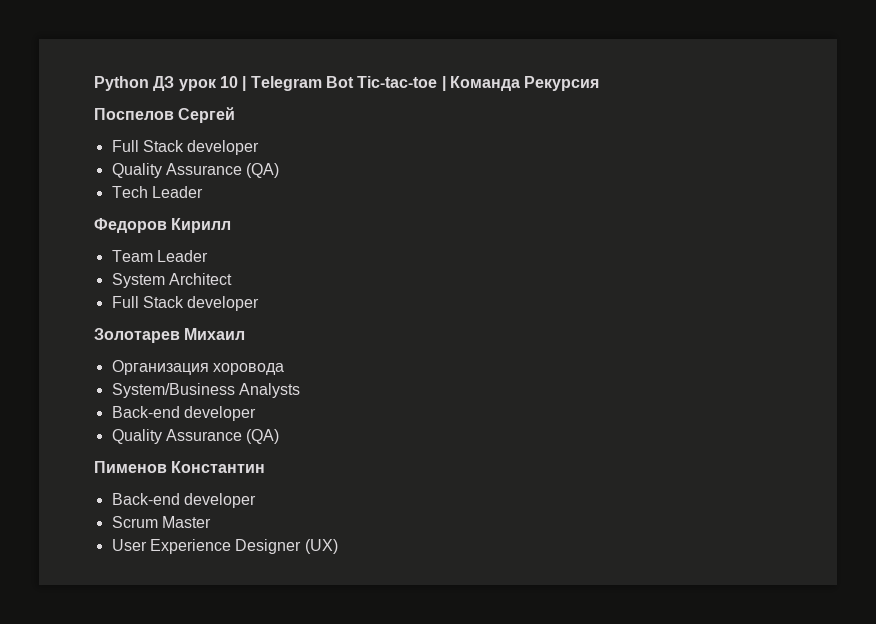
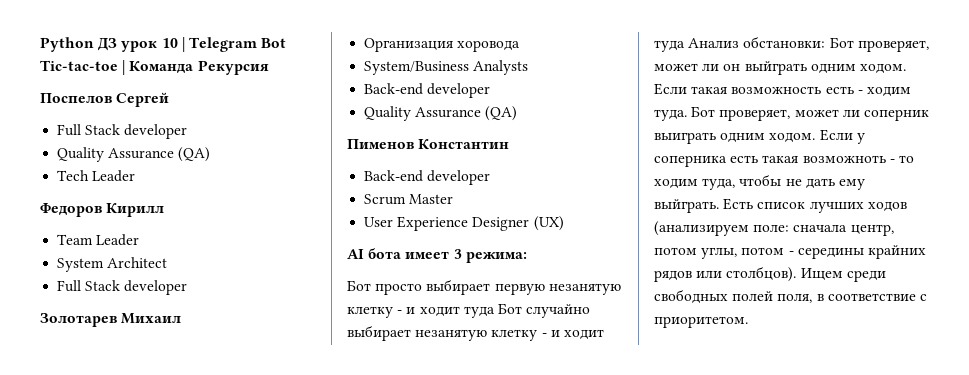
+ AI бота имеет 3 режима:
+ Бот просто выбирает первую незанятую клетку - и ходит туда Бот случайно выбирает незанятую клетку - и ходит туда Анализ обстановки: Бот проверяет, может ли он выйграть одним ходом. Если такая возможность есть - ходим туда. Бот проверяет, может ли соперник выиграть одним ходом. Если у соперника есть такая возможноть - то ходим туда, чтобы не дать ему выйграть. Есть список лучших ходов (анализируем поле: сначала центр, потом углы, потом - середины крайних рядов или столбцов). Ищем среди свободных полей поля, в соответствие с приоритетом.

